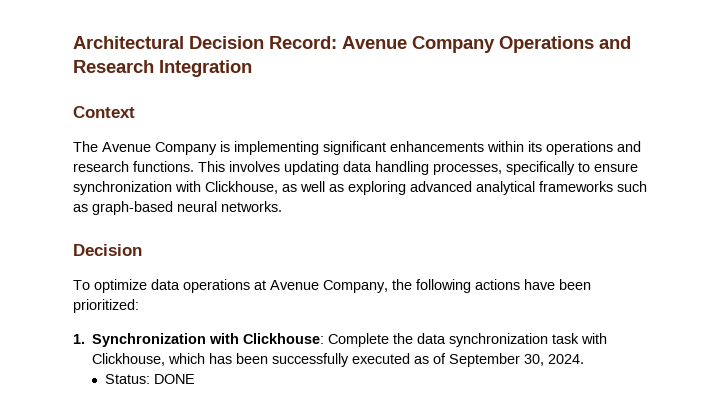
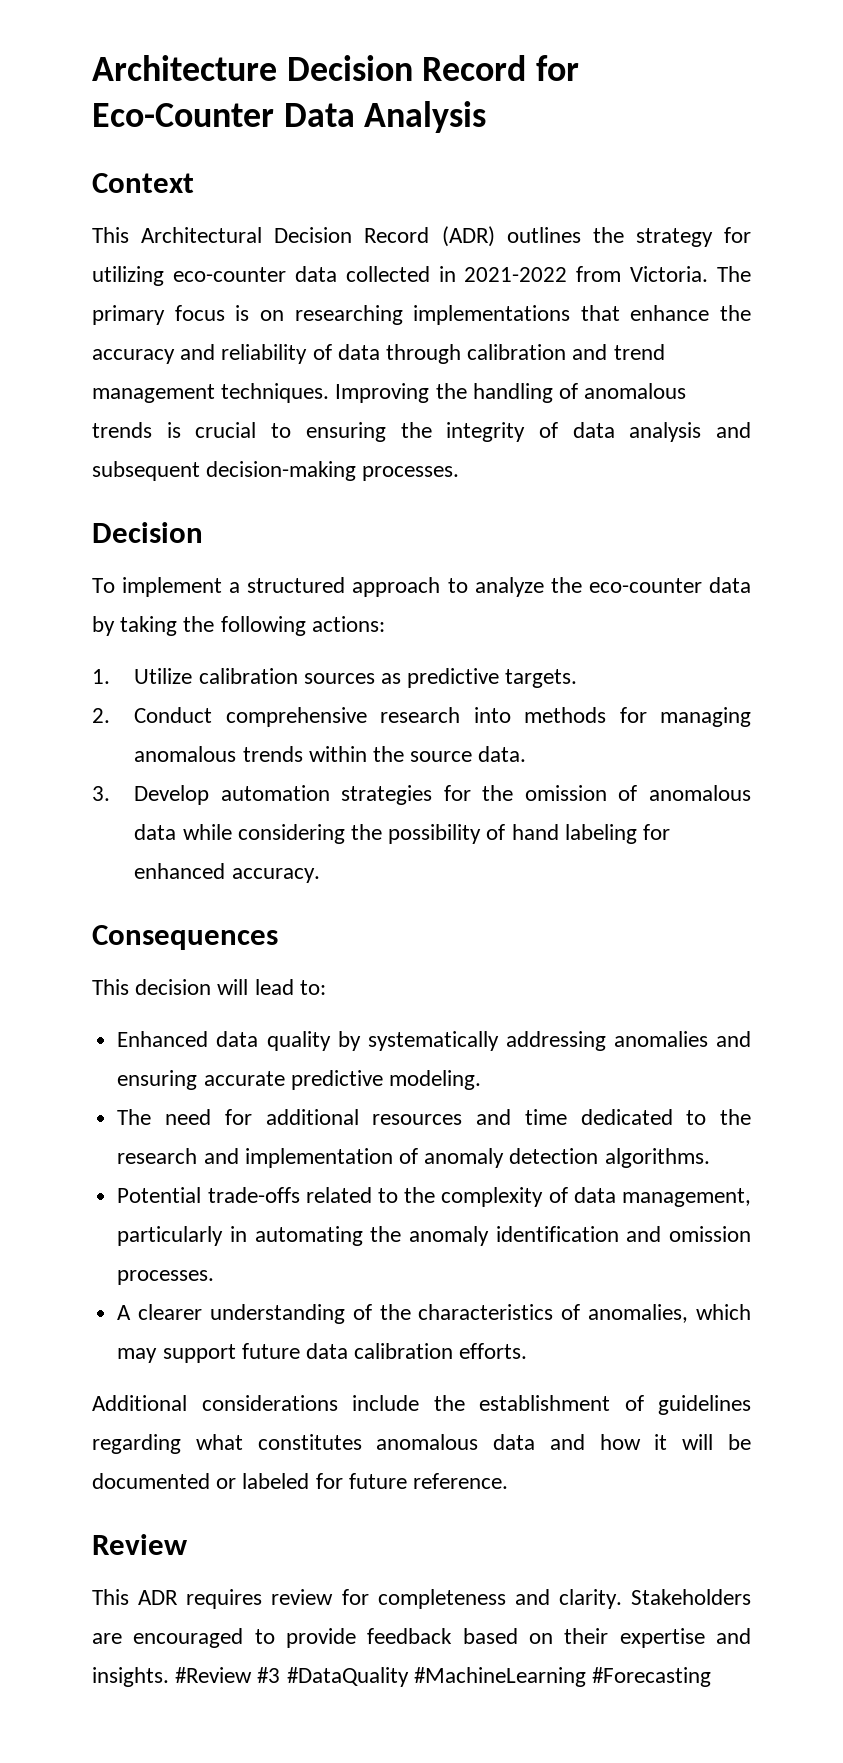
- Architectural Decision Record: Avenue Company Operations and Research Integration
+ Architecture Decision Record for Eco-Counter Data Analysis
  Context
- The Avenue Company is implementing significant enhancements within its operations and research functions. This involves updating data handling processes, specifically to ensure synchronization with Clickhouse, as well as exploring advanced analytical frameworks such as graph-based neural networks.
+ This Architectural Decision Record (ADR) outlines the strategy for utilizing eco-counter data collected in 2021-2022 from Victoria. The primary focus is on researching implementations that enhance the accuracy and reliability of data through calibration and trend management techniques. Improving the handling of anomalous trends is crucial to ensuring the integrity of data analysis and subsequent decision-making processes.
  Decision
- To optimize data operations at Avenue Company, the following actions have been prioritized:
- 1. Synchronization with Clickhouse: Complete the data synchronization task with Clickhouse, which has been successfully executed as of September 30, 2024.
- Status: DONE
+ To implement a structured approach to analyze the eco-counter data by taking the following actions:
+ 1. Utilize calibration sources as predictive targets.
+ 2. Conduct comprehensive research into methods for managing anomalous trends within the source data.
+ 3. Develop automation strategies for the omission of anomalous data while considering the possibility of hand labeling for enhanced accuracy.
+ Consequences
+ This decision will lead to:
+ Enhanced data quality by systematically addressing anomalies and ensuring accurate predictive modeling.
+ The need for additional resources and time dedicated to the research and implementation of anomaly detection algorithms.
+ Potential trade-offs related to the complexity of data management, particularly in automating the anomaly identification and omission processes.
+ A clearer understanding of the characteristics of anomalies, which may support future data calibration efforts.
+ Additional considerations include the establishment of guidelines regarding what constitutes anomalous data and how it will be documented or labeled for future reference.
+ Review
+ This ADR requires review for completeness and clarity. Stakeholders are encouraged to provide feedback based on their expertise and insights. #Review #3 #DataQuality #MachineLearning #Forecasting

